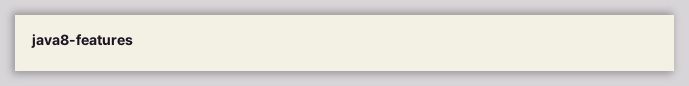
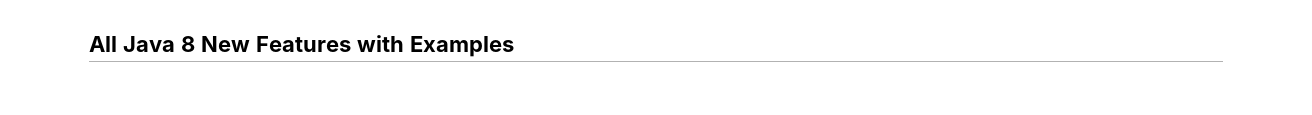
- java8-features
+ All Java 8 New Features with Examples

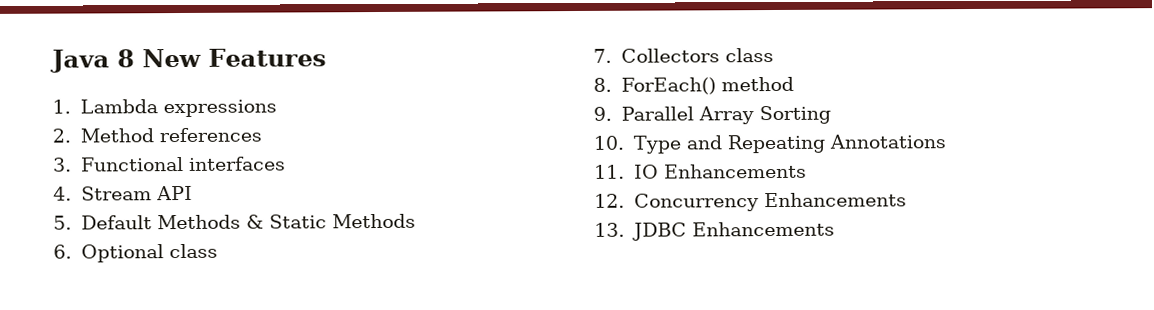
- All Java 8 New Features with Examples
+ Java 8 New Features
+ 1. Lambda expressions
+ 2. Method references
+ 3. Functional interfaces
+ 4. Stream API
+ 5. Default Methods & Static Methods
+ 6. Optional class
+ 7. Collectors class
+ 8. ForEach() method
+ 9. Parallel Array Sorting
+ 10. Type and Repeating Annotations
+ 11. IO Enhancements
+ 12. Concurrency Enhancements
+ 13. JDBC Enhancements

